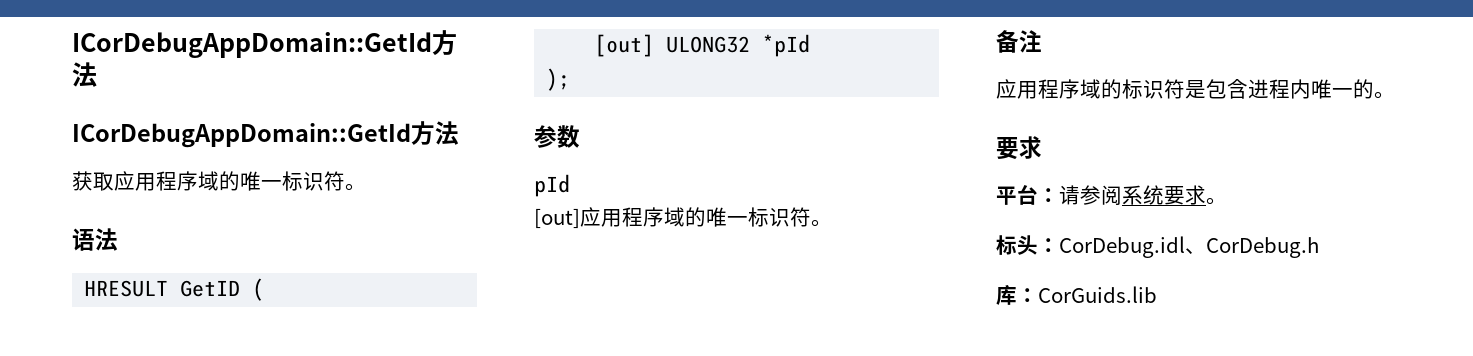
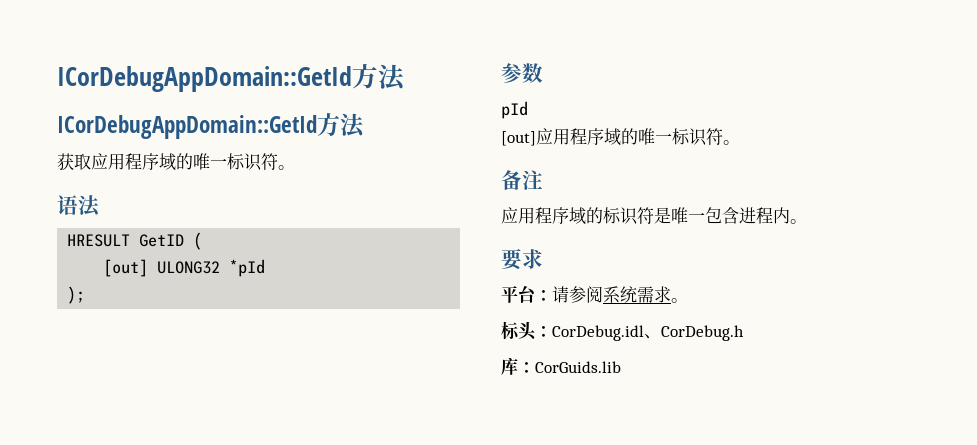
- 应用程序域的标识符是包含进程内唯一的。
+ 应用程序域的标识符是唯一包含进程内。
- 平台：请参阅系统要求。
+ 平台：请参阅系统需求。

